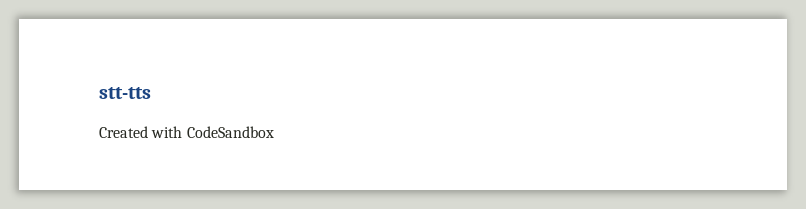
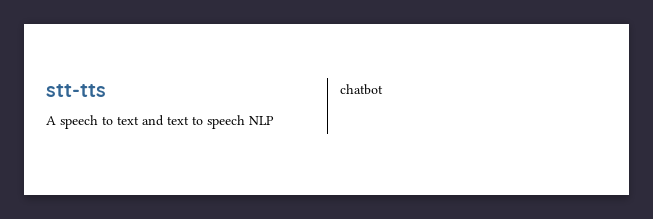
- Created with CodeSandbox
+ A speech to text and text to speech NLP chatbot

